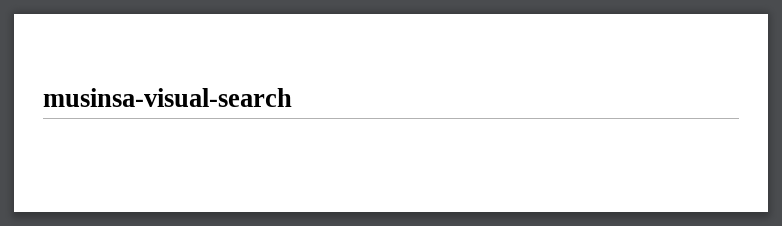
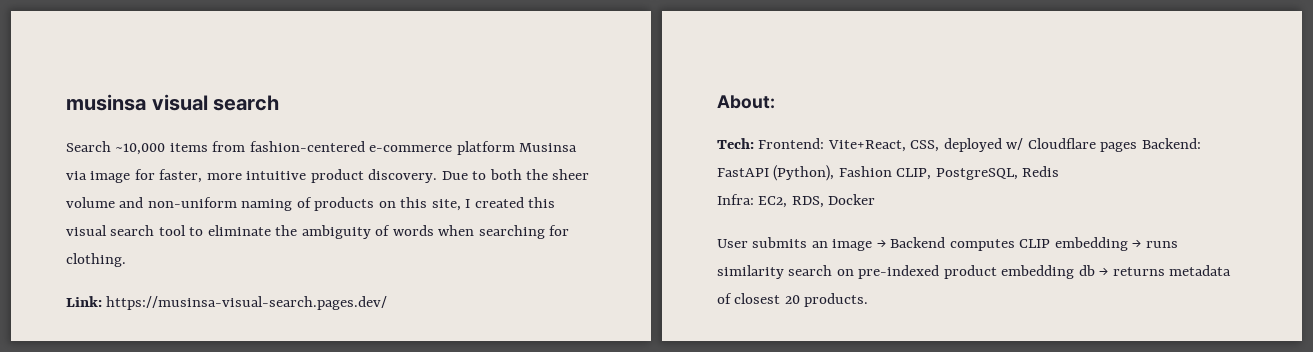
- musinsa-visual-search
+ musinsa visual search
+ Search ~10,000 items from fashion-centered e-commerce platform Musinsa via image for faster, more intuitive product discovery. Due to both the sheer volume and non-uniform naming of products on this site, I created this visual search tool to eliminate the ambiguity of words when searching for clothing.
+ Link: https://musinsa-visual-search.pages.dev/
+ About:
+ Tech: Frontend: Vite+React, CSS, deployed w/ Cloudflare pages Backend: FastAPI (Python), Fashion CLIP, PostgreSQL, Redis
+ Infra: EC2, RDS, Docker
+ User submits an image → Backend computes CLIP embedding → runs similarity search on pre-indexed product embedding db → returns metadata of closest 20 products.

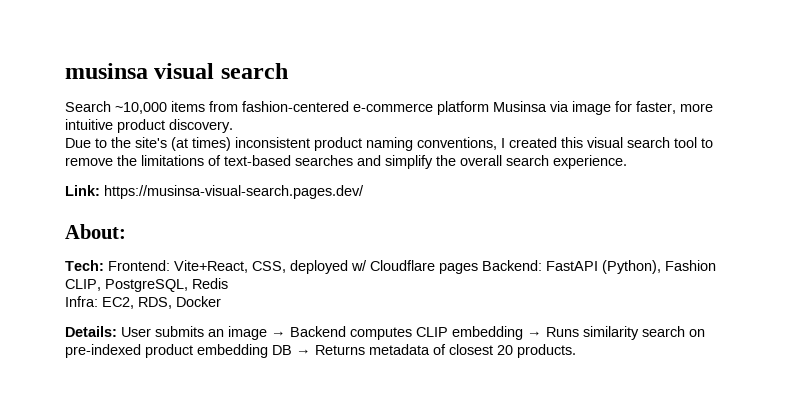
- Search ~10,000 items from fashion-centered e-commerce platform Musinsa via image for faster, more intuitive product discovery. Due to both the sheer volume and non-uniform naming of products on this site, I created this visual search tool to eliminate the ambiguity of words when searching for clothing.
+ Search ~10,000 items from fashion-centered e-commerce platform Musinsa via image for faster, more intuitive product discovery.
+ Due to the site's (at times) inconsistent product naming conventions, I created this visual search tool to remove the limitations of text-based searches and simplify the overall search experience.
- User submits an image → Backend computes CLIP embedding → runs similarity search on pre-indexed product embedding db → returns metadata of closest 20 products.
+ Details: User submits an image → Backend computes CLIP embedding → Runs similarity search on pre-indexed product embedding DB → Returns metadata of closest 20 products.

